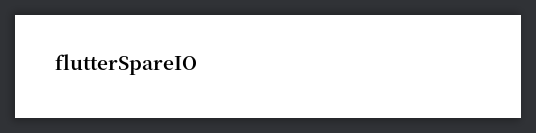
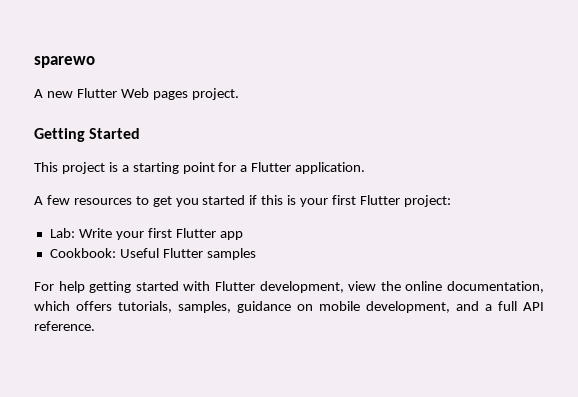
- flutterSpareIO
+ sparewo
+ A new Flutter Web pages project.
+ Getting Started
+ This project is a starting point for a Flutter application.
+ A few resources to get you started if this is your first Flutter project:
+ Lab: Write your first Flutter app
+ Cookbook: Useful Flutter samples
+ For help getting started with Flutter development, view the online documentation, which offers tutorials, samples, guidance on mobile development, and a full API reference.

